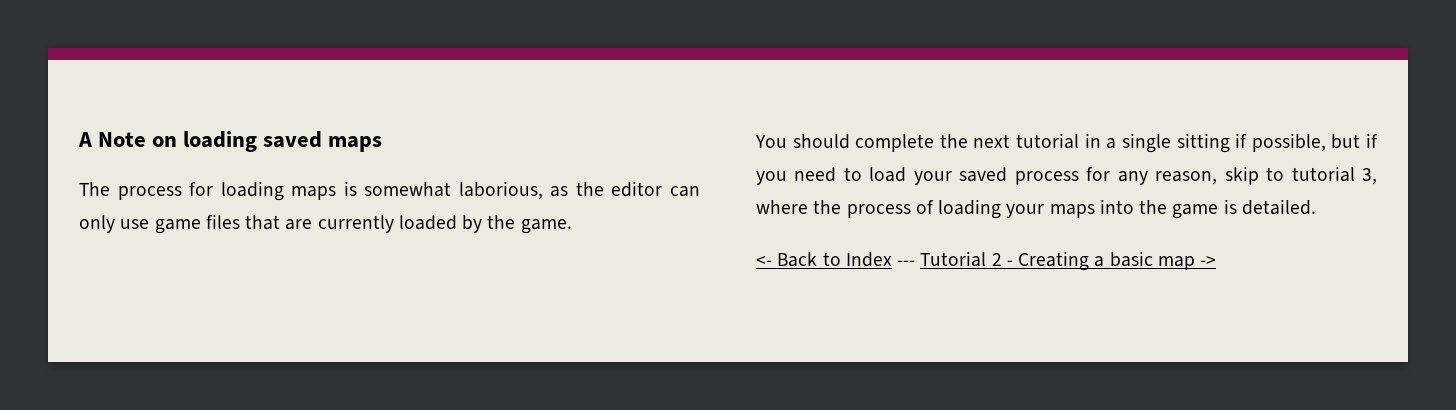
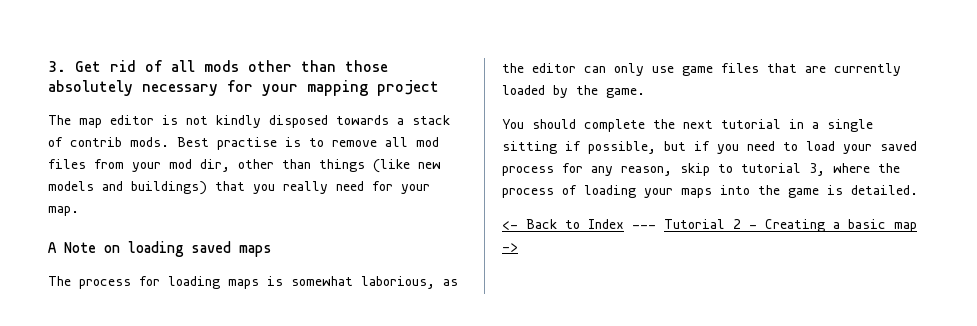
+ 3. Get rid of all mods other than those absolutely necessary for your mapping project
+ The map editor is not kindly disposed towards a stack of contrib mods. Best practise is to remove all mod files from your mod dir, other than things (like new models and buildings) that you really need for your map.

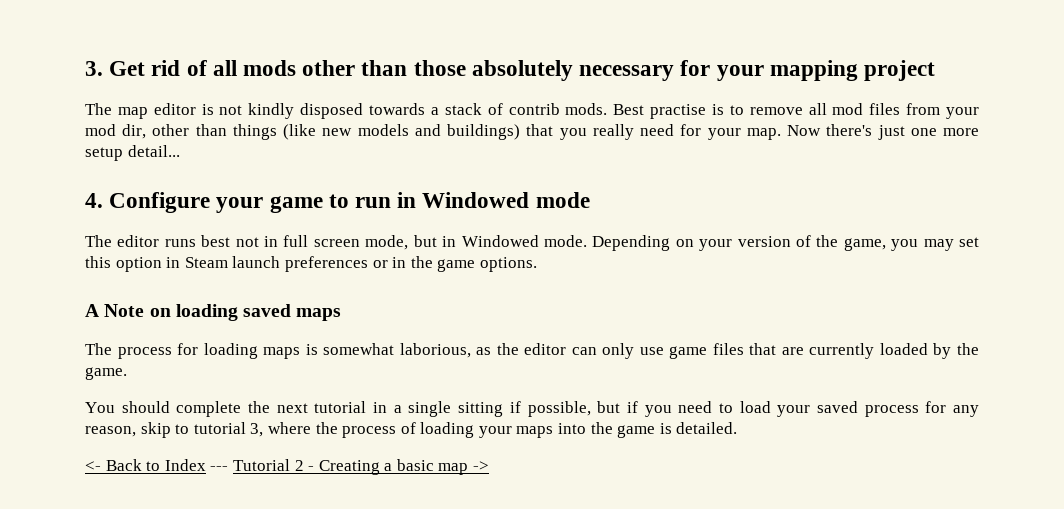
+ Now there's just one more setup detail...
+ 4. Configure your game to run in Windowed mode
+ The editor runs best not in full screen mode, but in Windowed mode. Depending on your version of the game, you may set this option in Steam launch preferences or in the game options.

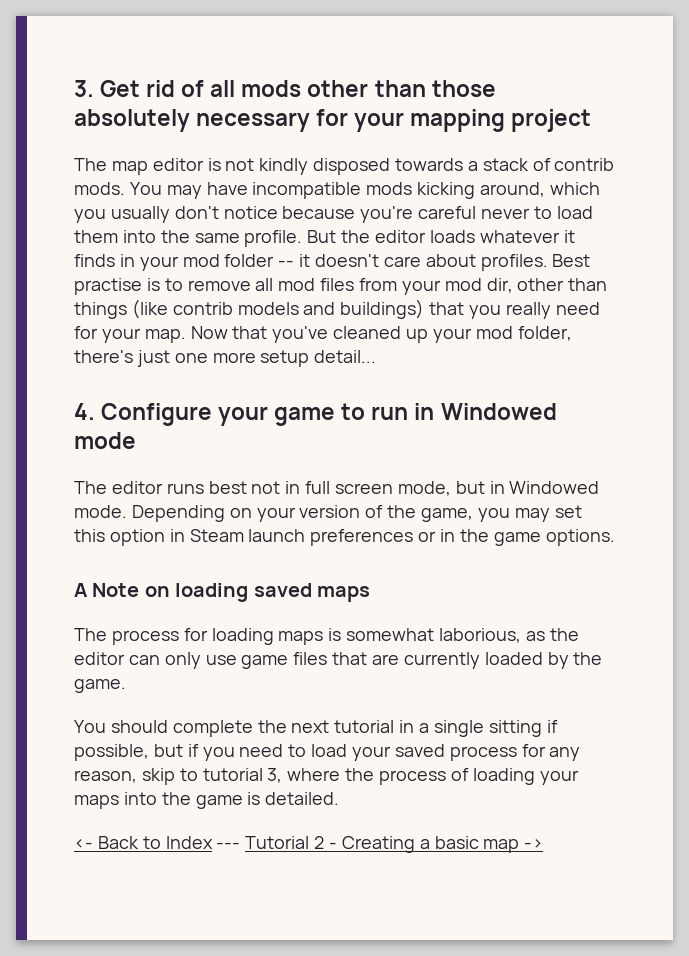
+ You may have incompatible mods kicking around, which you usually don't notice because you're careful never to load them into the same profile. But the editor loads whatever it finds in your mod folder -- it doesn't care about profiles.
- Best practise is to remove all mod files from your mod dir, other than things (like new models and buildings) that you really need for your map.
+ Best practise is to remove all mod files from your mod dir, other than things (like contrib models and buildings) that you really need for your map.
- Now there's just one more setup detail...
+ Now that you've cleaned up your mod folder, there's just one more setup detail...

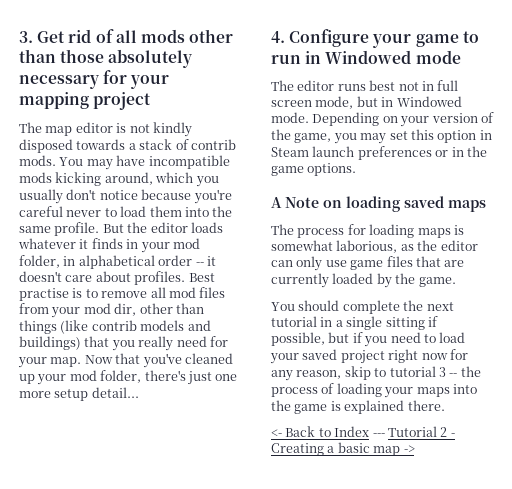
- But the editor loads whatever it finds in your mod folder -- it doesn't care about profiles.
+ But the editor loads whatever it finds in your mod folder, in alphabetical order -- it doesn't care about profiles.
- You should complete the next tutorial in a single sitting if possible, but if you need to load your saved process for any reason, skip to tutorial 3, where the process of loading your maps into the game is detailed.
+ You should complete the next tutorial in a single sitting if possible, but if you need to load your saved project right now for any reason, skip to tutorial 3 -- the process of loading your maps into the game is explained there.

